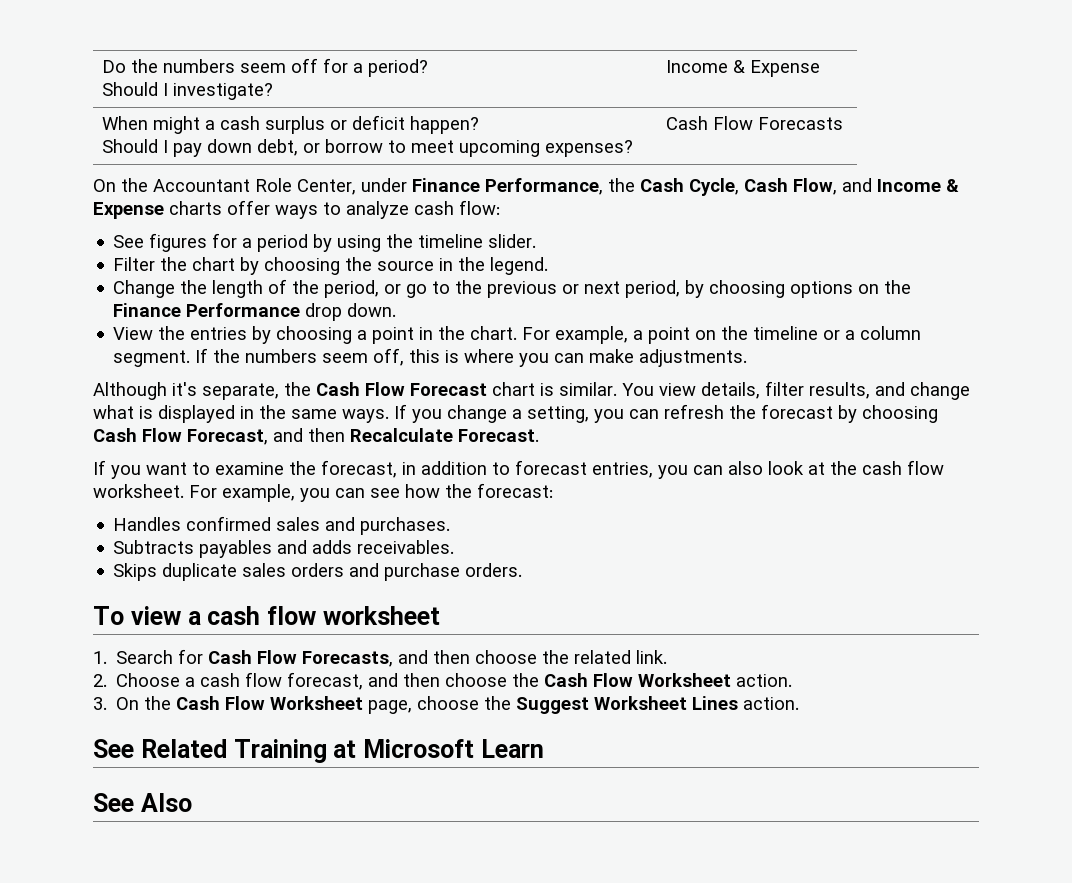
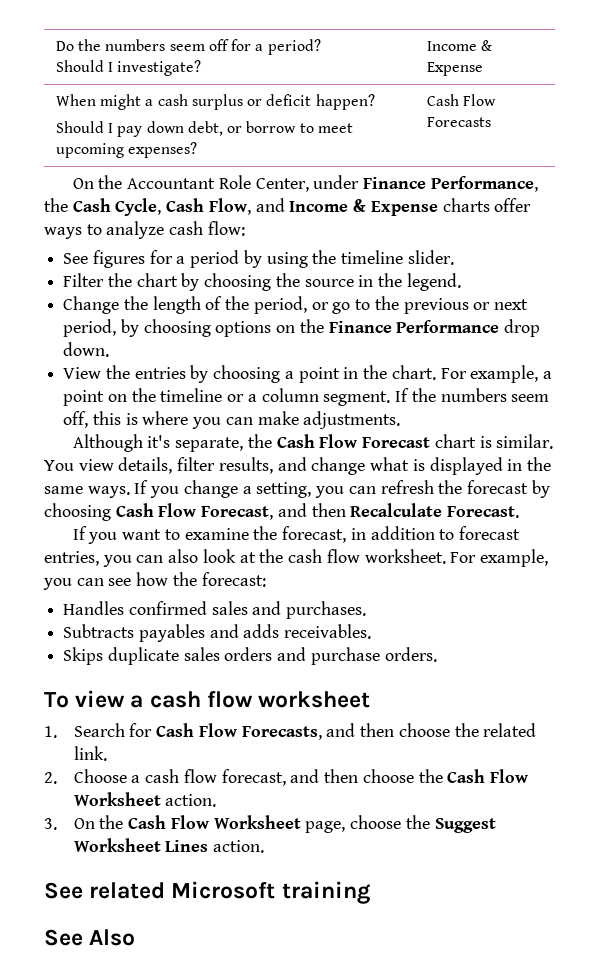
- See Related Training at Microsoft Learn
+ See related Microsoft training

